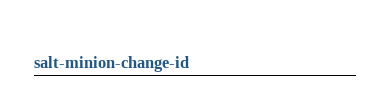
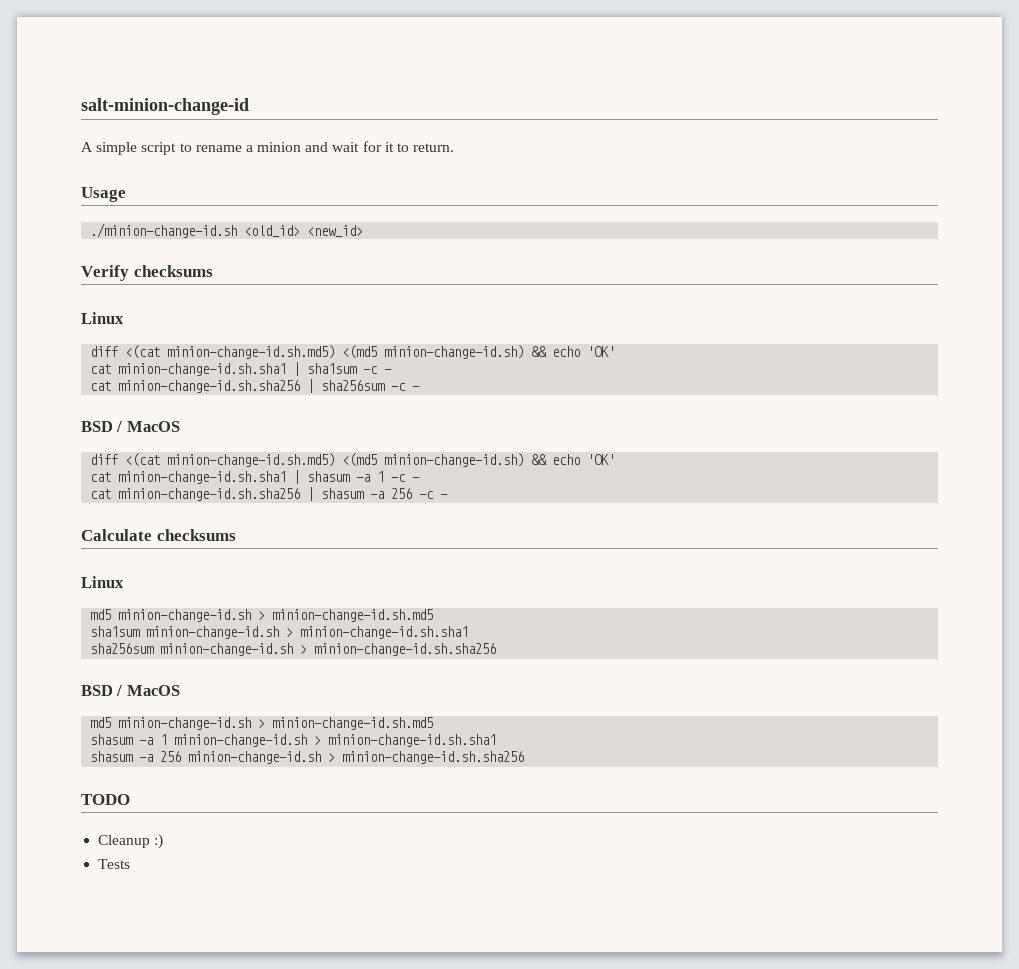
+ A simple script to rename a minion and wait for it to return.
+ Usage
+ ./minion-change-id.sh <old_id> <new_id>
+ Verify checksums
+ Linux
+ diff <(cat minion-change-id.sh.md5) <(md5 minion-change-id.sh) && echo 'OK'
+ cat minion-change-id.sh.sha1 | sha1sum -c -
+ cat minion-change-id.sh.sha256 | sha256sum -c -
+ BSD / MacOS
+ diff <(cat minion-change-id.sh.md5) <(md5 minion-change-id.sh) && echo 'OK'
+ cat minion-change-id.sh.sha1 | shasum -a 1 -c -
+ cat minion-change-id.sh.sha256 | shasum -a 256 -c -
+ Calculate checksums
+ Linux
+ md5 minion-change-id.sh > minion-change-id.sh.md5
+ sha1sum minion-change-id.sh > minion-change-id.sh.sha1
+ sha256sum minion-change-id.sh > minion-change-id.sh.sha256
+ BSD / MacOS
+ md5 minion-change-id.sh > minion-change-id.sh.md5
+ shasum -a 1 minion-change-id.sh > minion-change-id.sh.sha1
+ shasum -a 256 minion-change-id.sh > minion-change-id.sh.sha256
+ TODO
+ Cleanup :)
+ Tests

